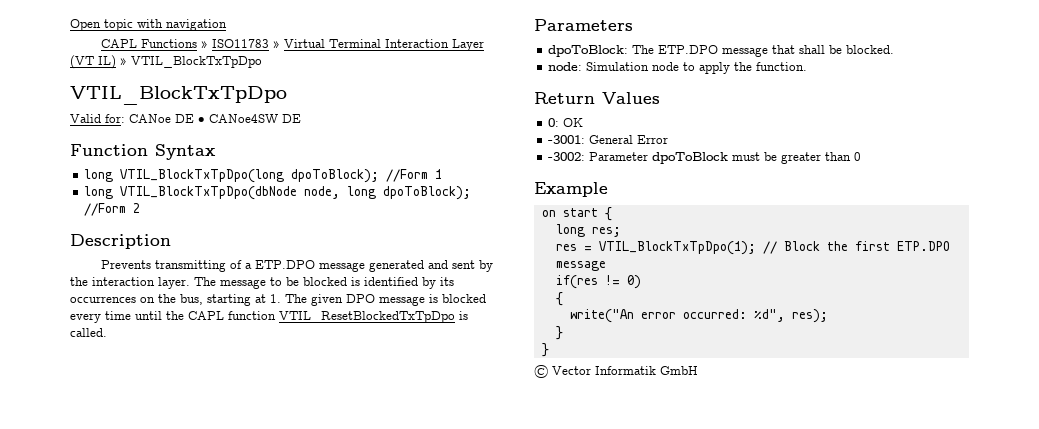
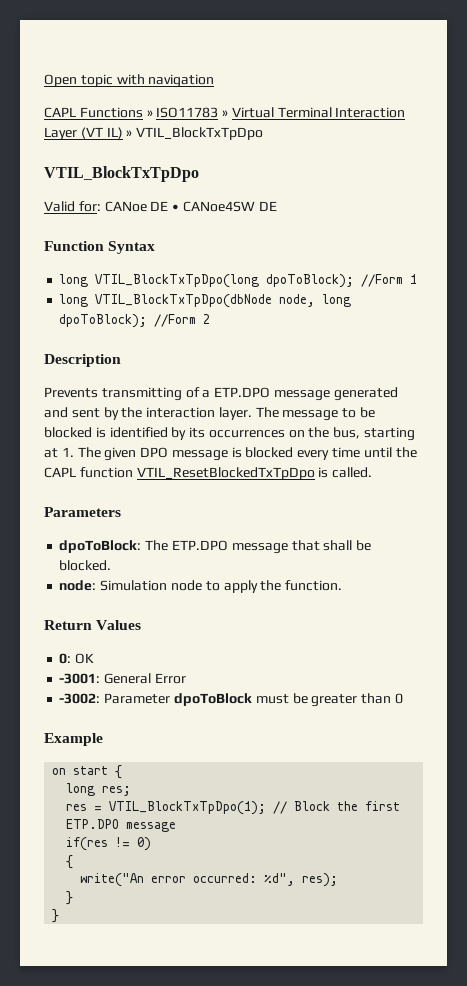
- © Vector Informatik GmbH

